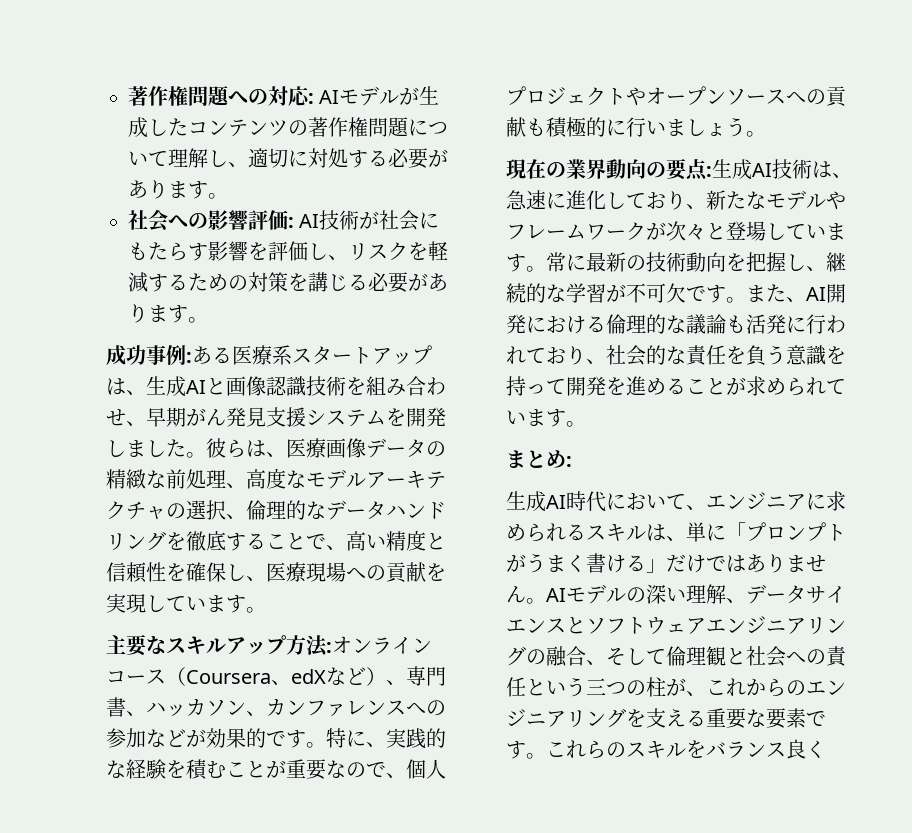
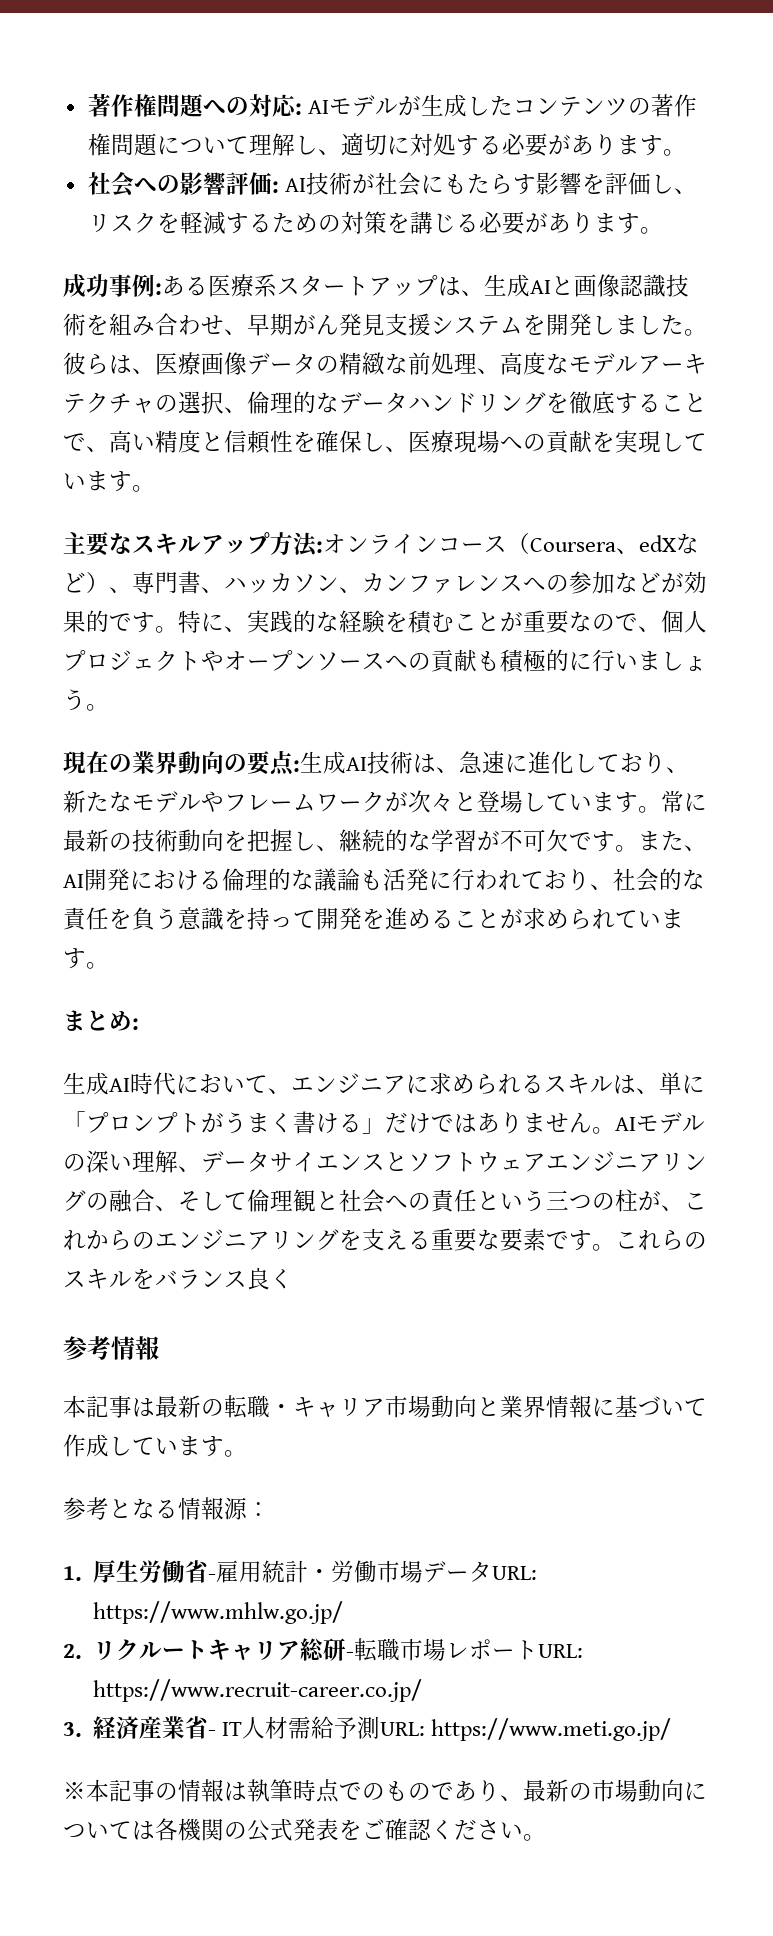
+ 参考情報
+ 本記事は最新の転職・キャリア市場動向と業界情報に基づいて作成しています。
+ 参考となる情報源：
+ 1.厚生労働省-雇用統計・労働市場データURL: https://www.mhlw.go.jp/
+ 2.リクルートキャリア総研-転職市場レポートURL: https://www.recruit-career.co.jp/
+ 3.経済産業省- IT人材需給予測URL: https://www.meti.go.jp/
+ ※本記事の情報は執筆時点でのものであり、最新の市場動向については各機関の公式発表をご確認ください。

